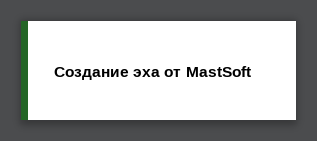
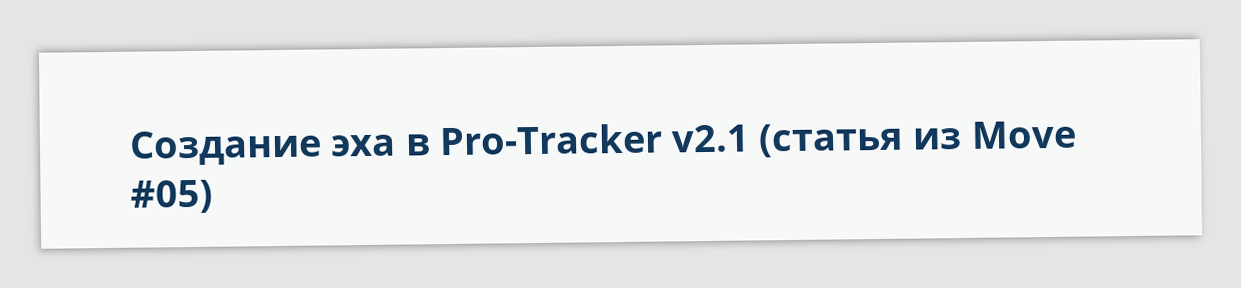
- Создание эха от MastSoft
+ Создание эха в Pro-Tracker v2.1 (статья из Move #05)

